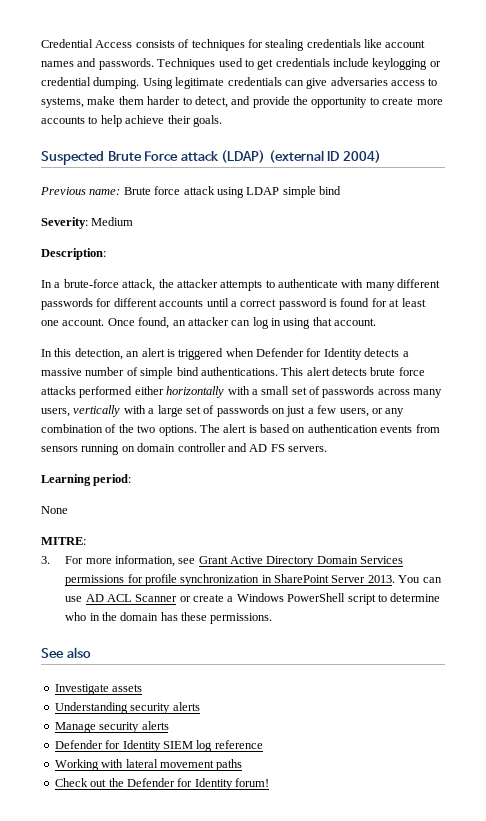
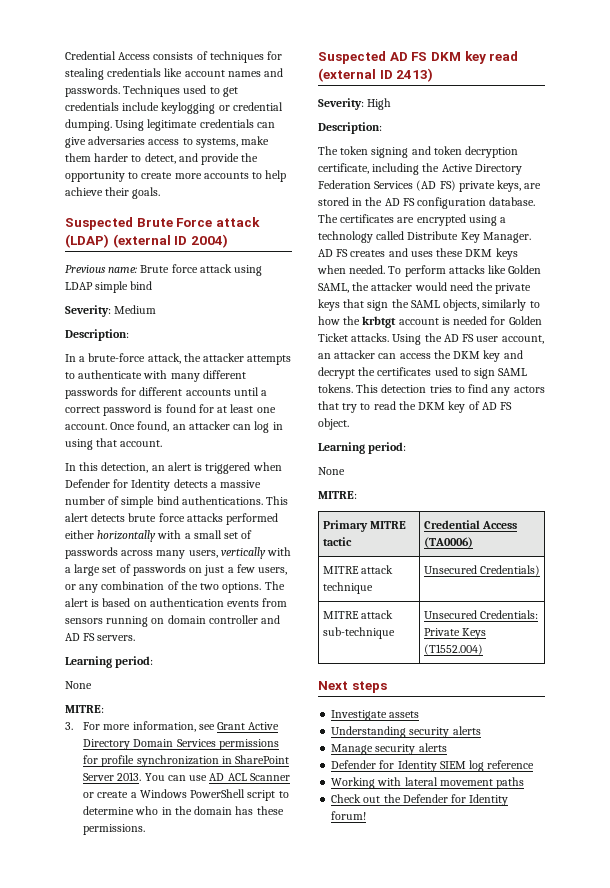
- See also
+ Suspected AD FS DKM key read (external ID 2413)
+ Severity: High
+ Description:
+ The token signing and token decryption certificate, including the Active Directory Federation Services (AD FS) private keys, are stored in the AD FS configuration database. The certificates are encrypted using a technology called Distribute Key Manager. AD FS creates and uses these DKM keys when needed. To perform attacks like Golden SAML, the attacker would need the private keys that sign the SAML objects, similarly to how the krbtgt account is needed for Golden Ticket attacks. Using the AD FS user account, an attacker can access the DKM key and decrypt the certificates used to sign SAML tokens. This detection tries to find any actors that try to read the DKM key of AD FS object.
+ Learning period:
+ None
+ MITRE:
+ Primary MITRE tactic | Credential Access (TA0006)
+ MITRE attack technique | Unsecured Credentials)
+ MITRE attack sub-technique | Unsecured Credentials: Private Keys (T1552.004)
+ Next steps

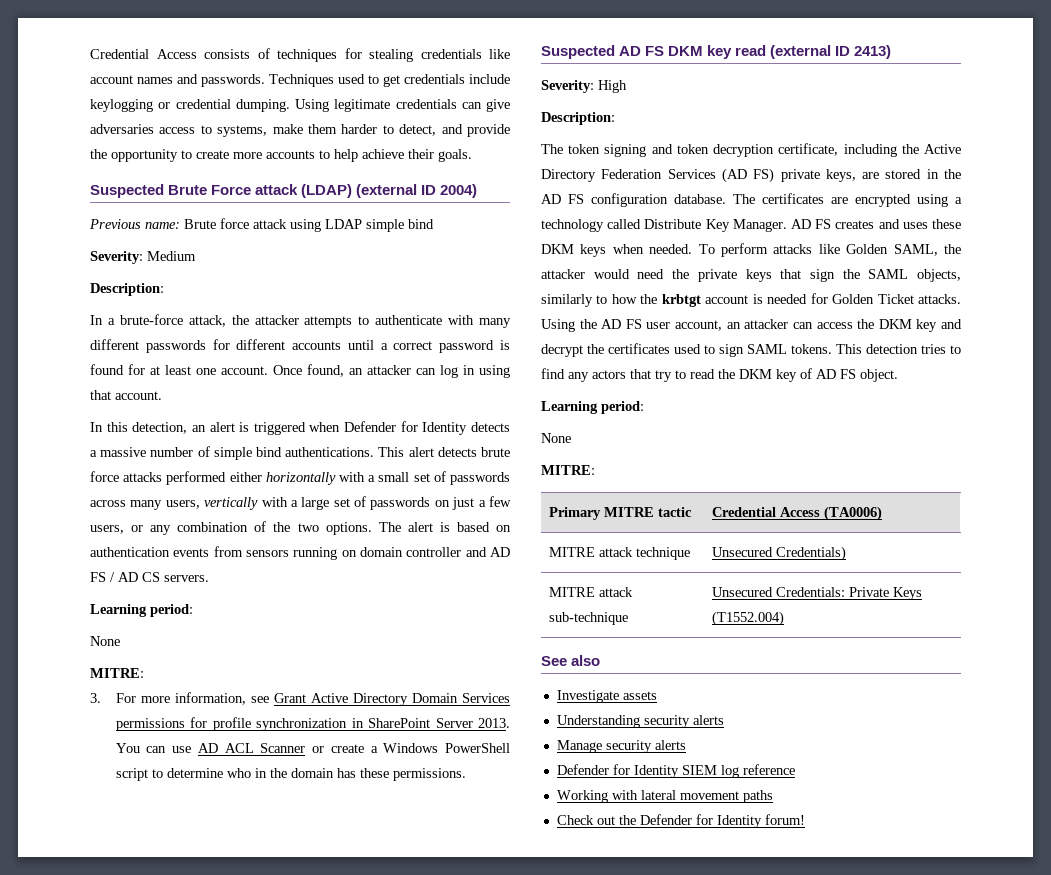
- The alert is based on authentication events from sensors running on domain controller and AD FS servers.
+ The alert is based on authentication events from sensors running on domain controller and AD FS / AD CS servers.
- Next steps
+ See also

